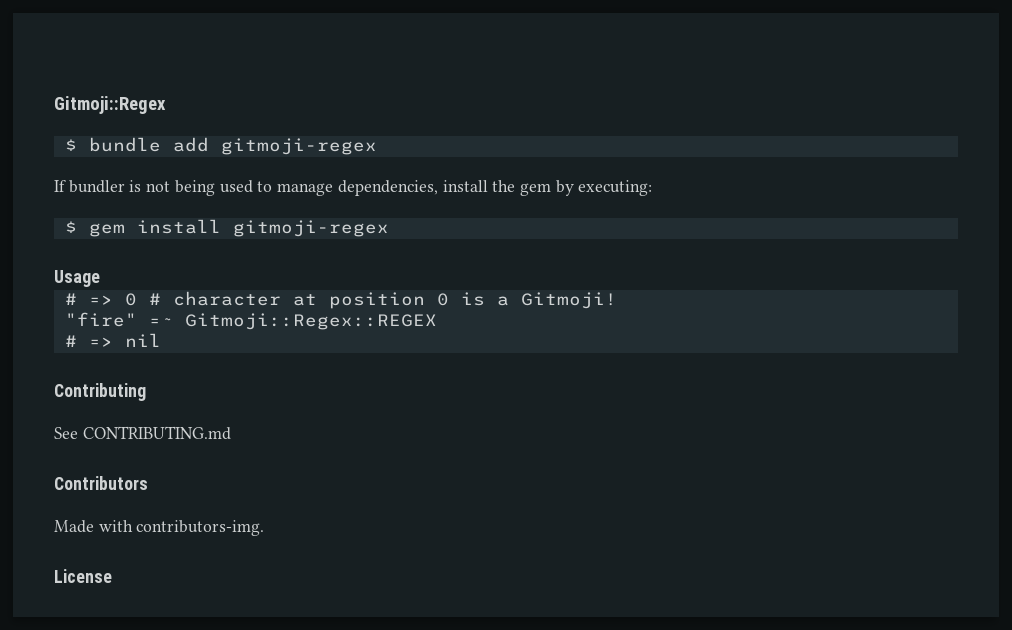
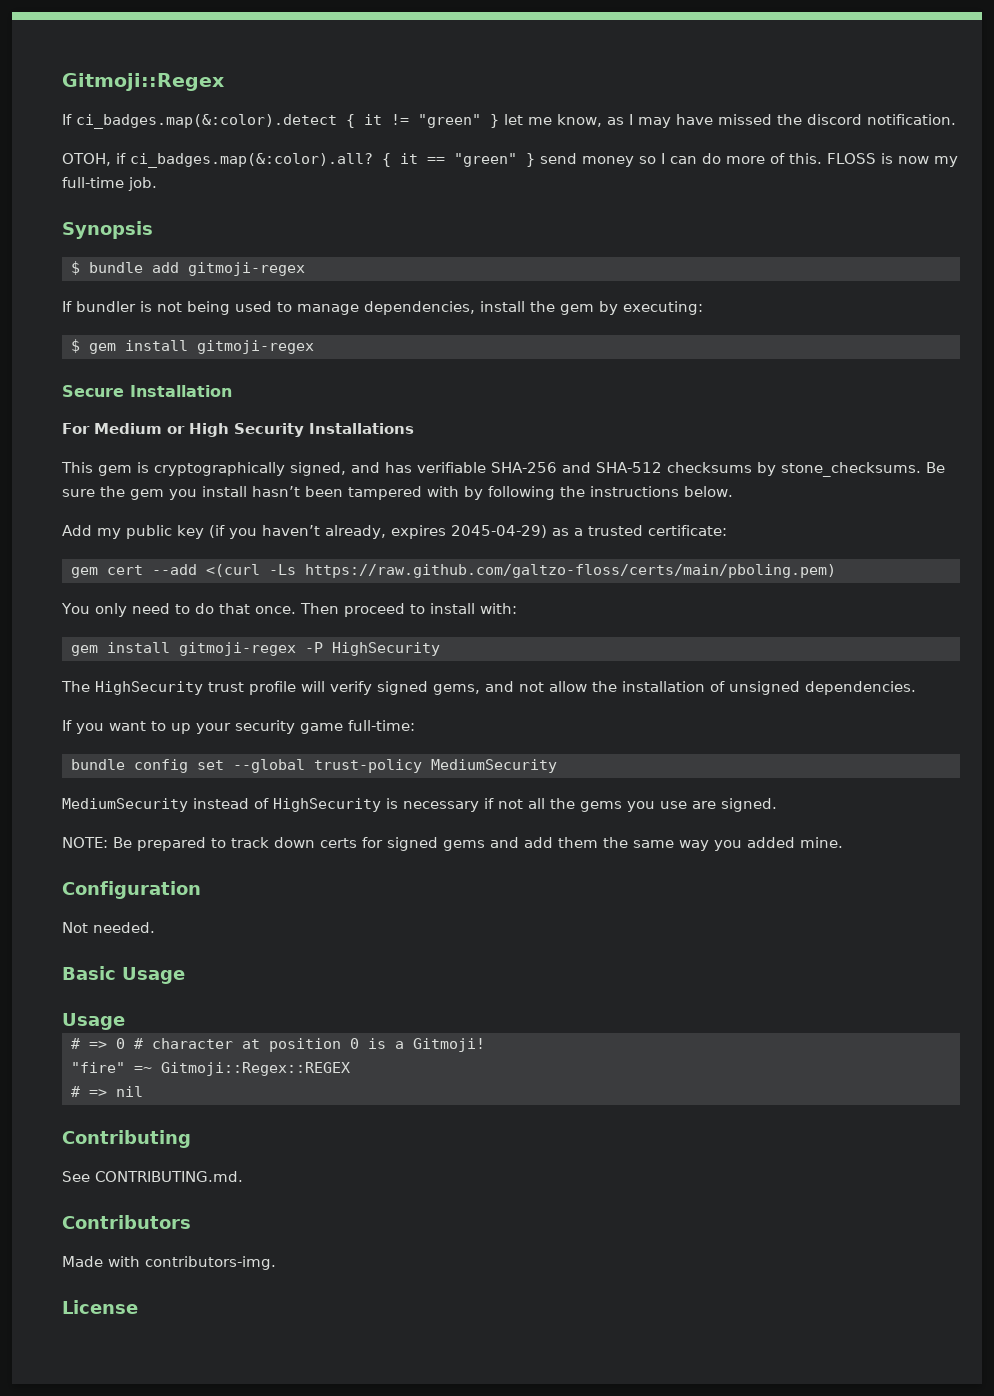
+ If ci_badges.map(&:color).detect { it != "green" } let me know, as I may have missed the discord notification.
+ OTOH, if ci_badges.map(&:color).all? { it == "green" } send money so I can do more of this. FLOSS is now my full-time job.
+ Synopsis
+ Secure Installation
+ For Medium or High Security Installations
+ This gem is cryptographically signed, and has verifiable SHA-256 and SHA-512 checksums by stone_checksums. Be sure the gem you install hasn’t been tampered with by following the instructions below.
+ Add my public key (if you haven’t already, expires 2045-04-29) as a trusted certificate:
+ gem cert --add <(curl -Ls https://raw.github.com/galtzo-floss/certs/main/pboling.pem)
+ You only need to do that once. Then proceed to install with:
+ gem install gitmoji-regex -P HighSecurity
+ The HighSecurity trust profile will verify signed gems, and not allow the installation of unsigned dependencies.
+ If you want to up your security game full-time:
+ bundle config set --global trust-policy MediumSecurity
+ MediumSecurity instead of HighSecurity is necessary if not all the gems you use are signed.
+ NOTE: Be prepared to track down certs for signed gems and add them the same way you added mine.
+ Configuration
+ Not needed.
+ Basic Usage
- See CONTRIBUTING.md
+ See CONTRIBUTING.md.

